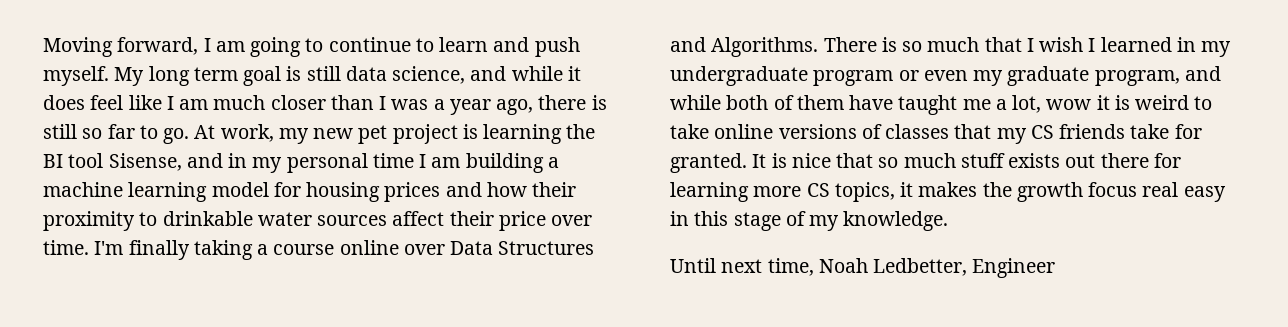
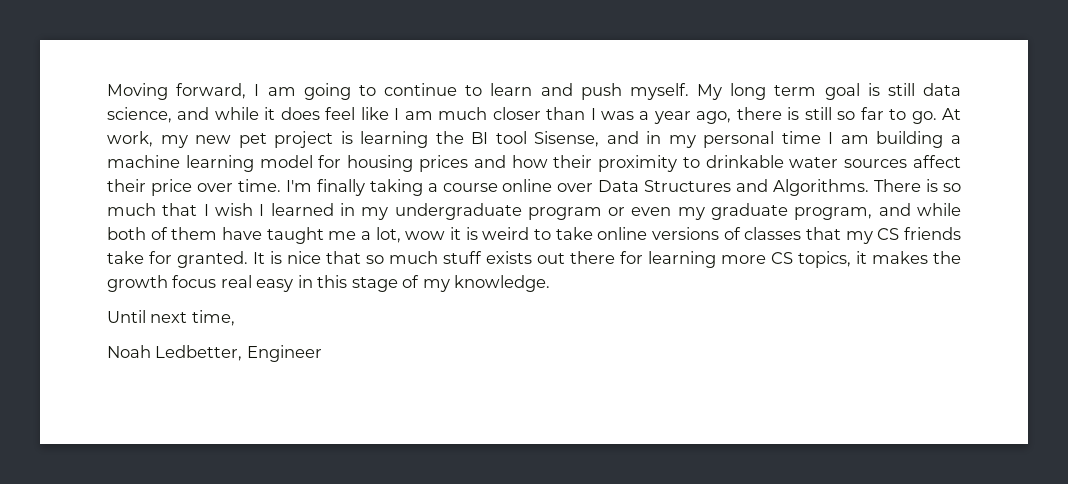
- Until next time, Noah Ledbetter, Engineer
+ Until next time,
+ Noah Ledbetter, Engineer

